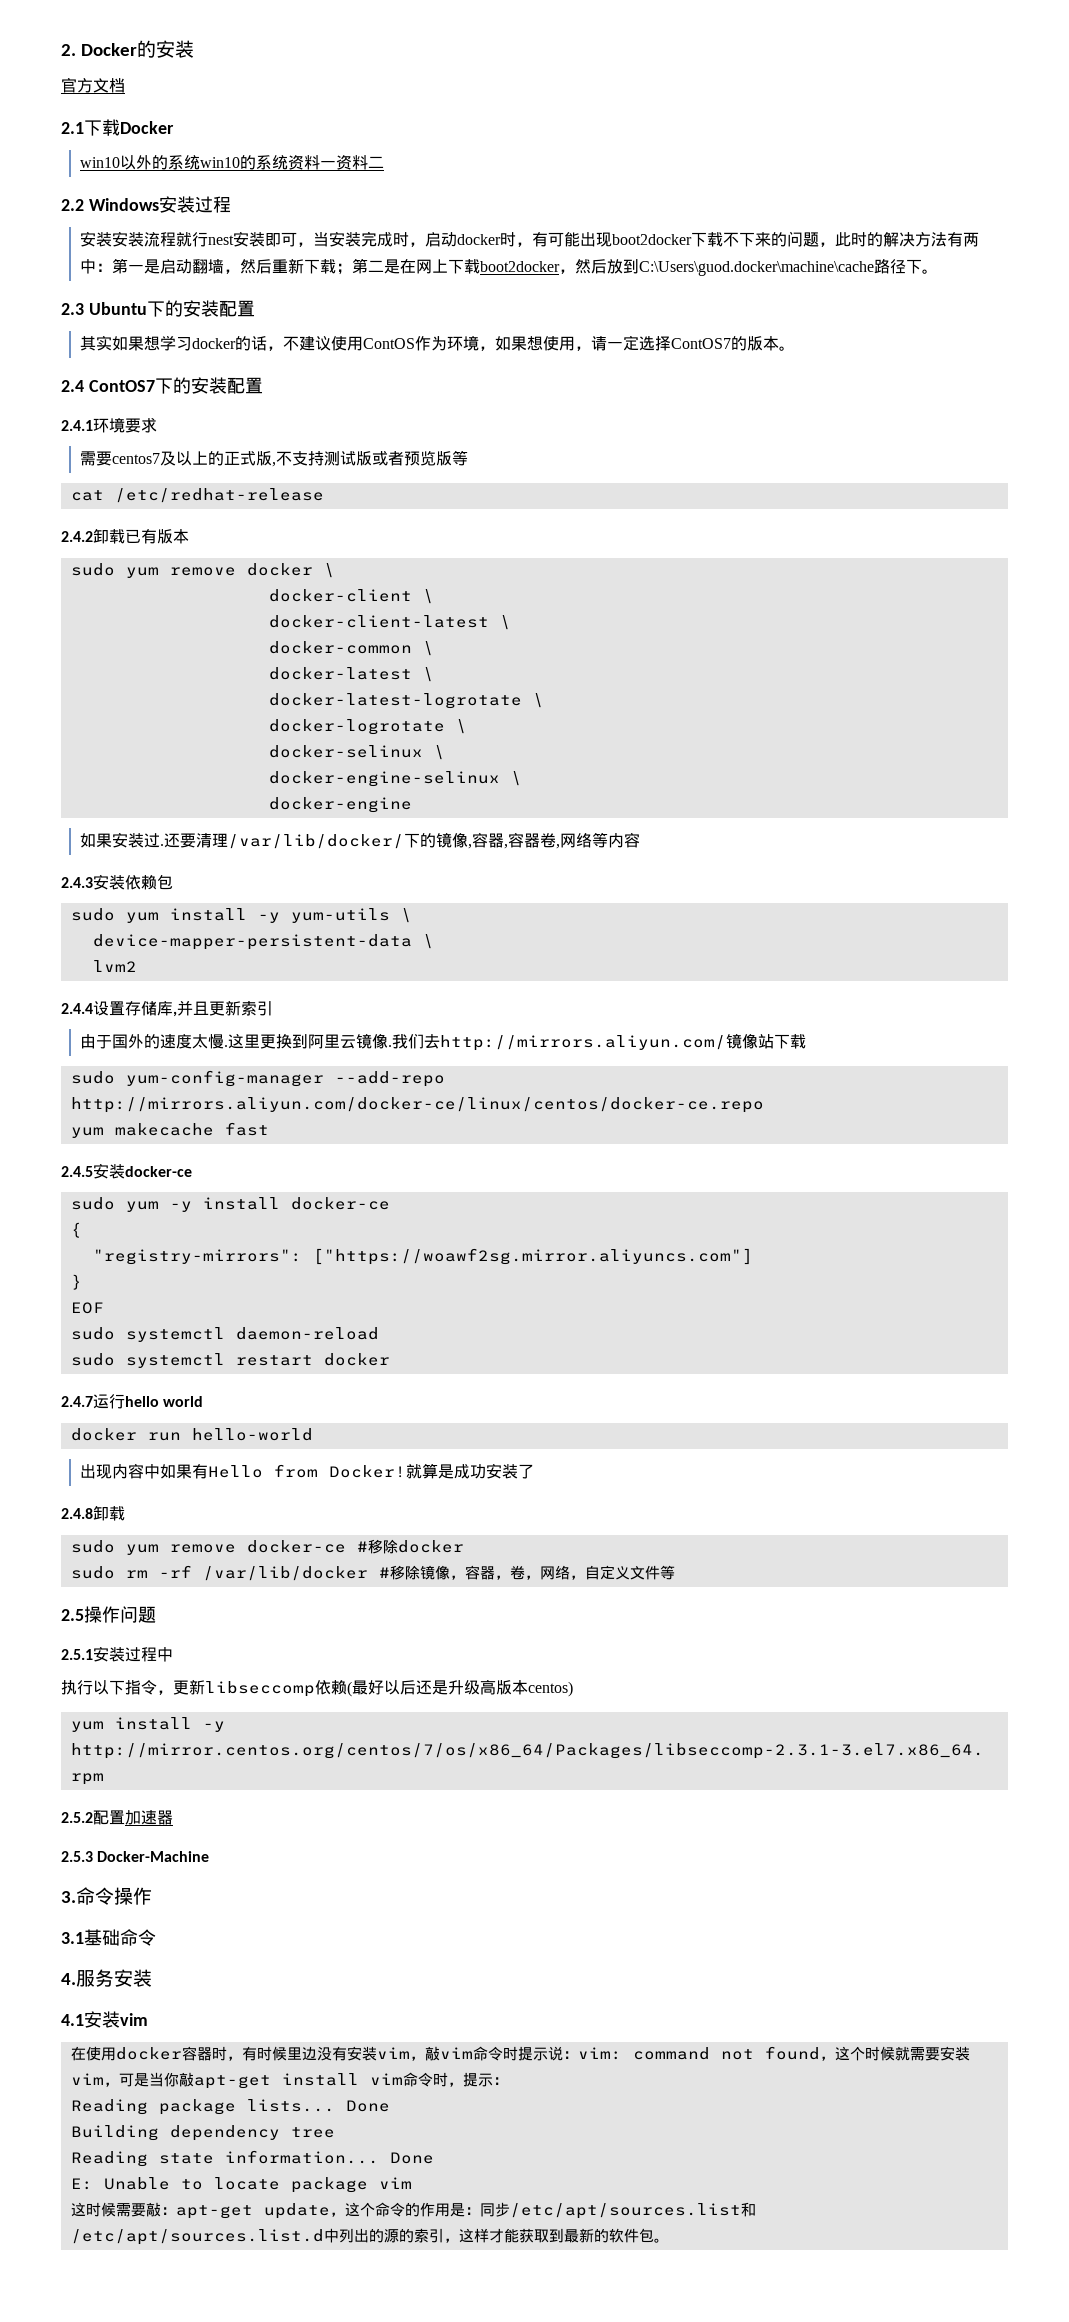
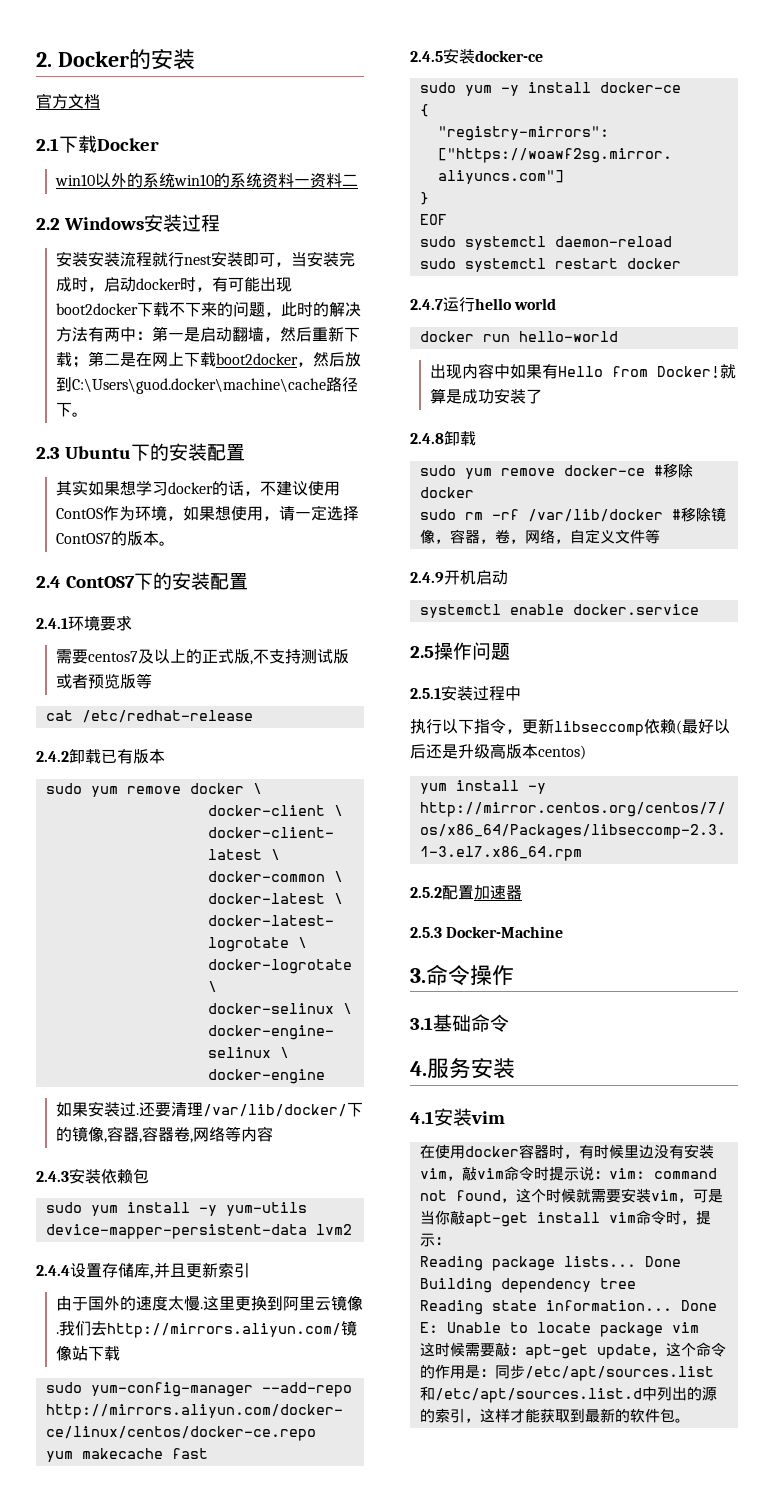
- sudo yum install -y yum-utils \
- device-mapper-persistent-data \
- lvm2
+ sudo yum install -y yum-utils device-mapper-persistent-data lvm2
+ 2.4.9开机启动
+ systemctl enable docker.service

